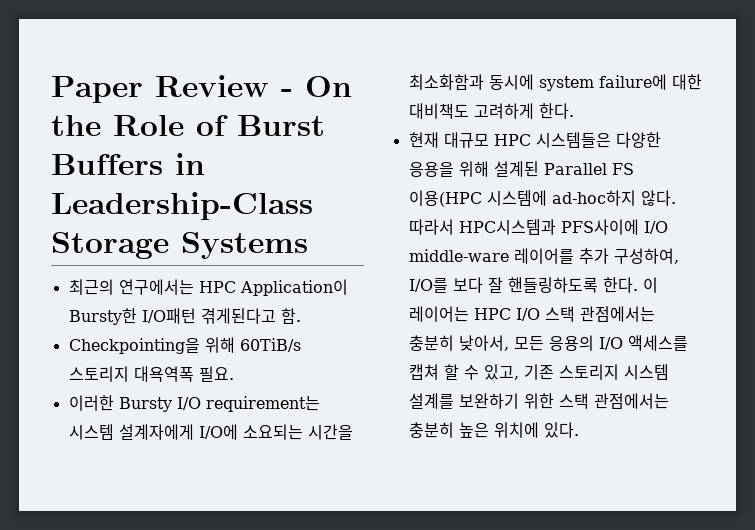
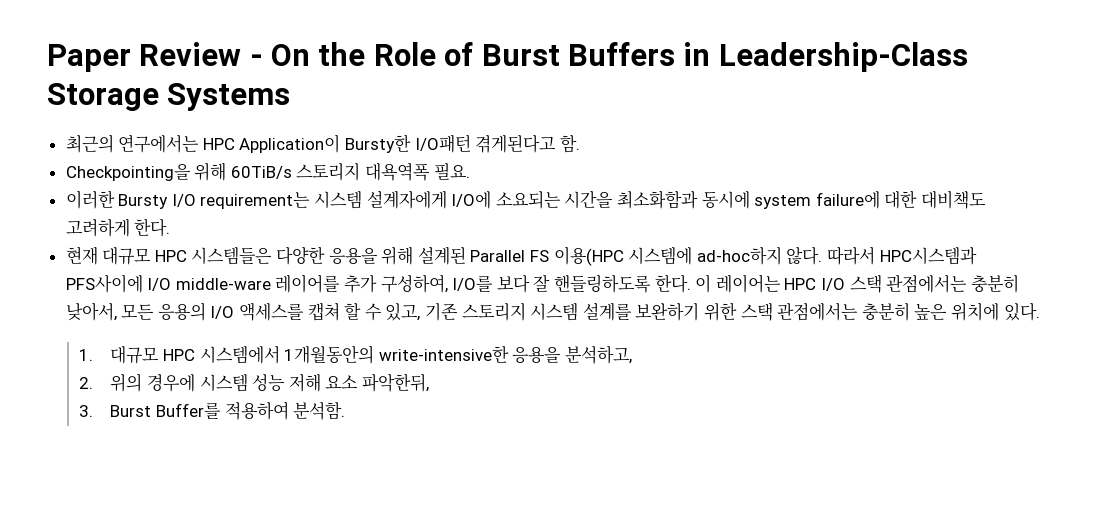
+ 1. 대규모 HPC 시스템에서 1개월동안의 write-intensive한 응용을 분석하고,
+ 2. 위의 경우에 시스템 성능 저해 요소 파악한뒤,
+ 3. Burst Buffer를 적용하여 분석함.

